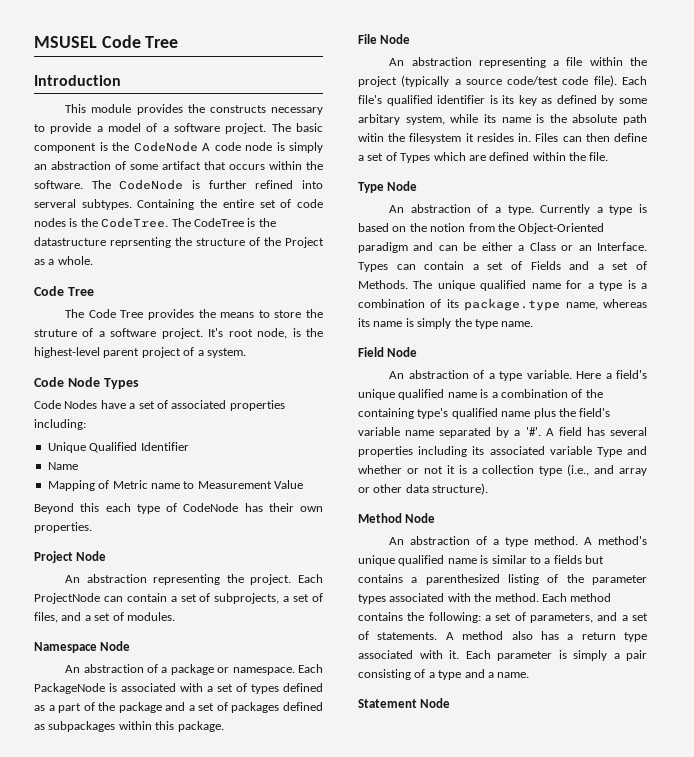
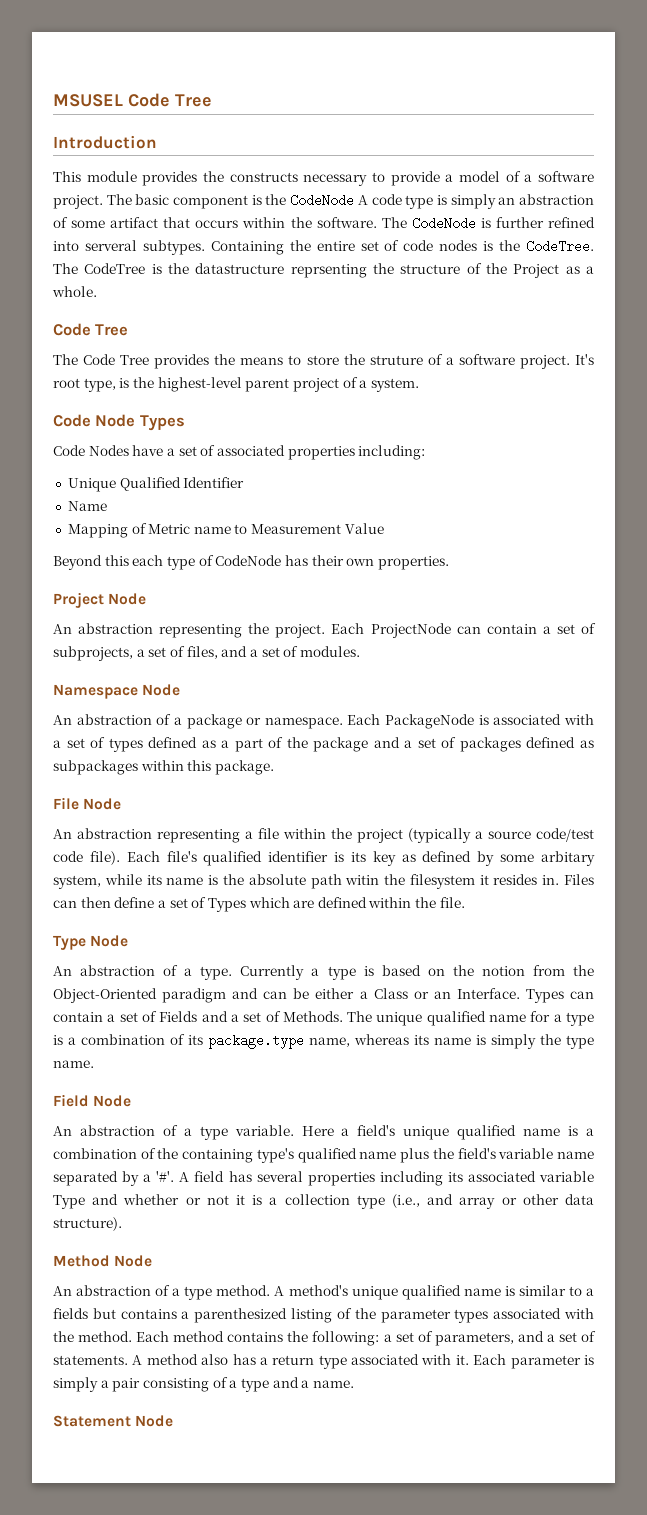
- The basic component is the CodeNode A code node is simply an abstraction of some artifact that occurs within the software.
+ The basic component is the CodeNode A code type is simply an abstraction of some artifact that occurs within the software.
- It's root node, is the highest-level parent project of a system.
+ It's root type, is the highest-level parent project of a system.

